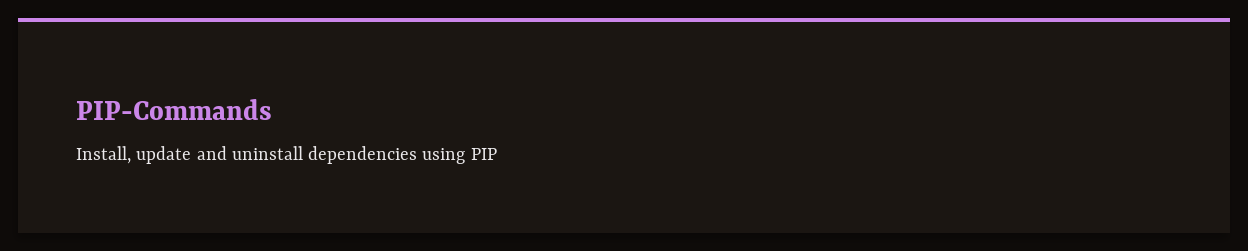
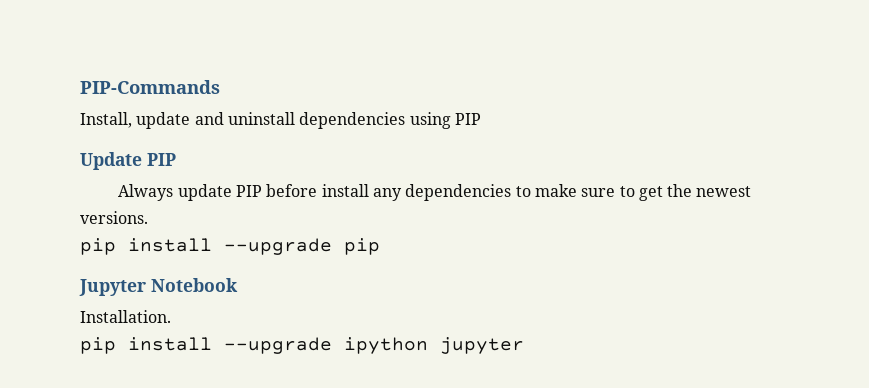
+ Update PIP
+ Always update PIP before install any dependencies to make sure to get the newest versions.
+ pip install --upgrade pip
+ Jupyter Notebook
+ Installation.
+ pip install --upgrade ipython jupyter

